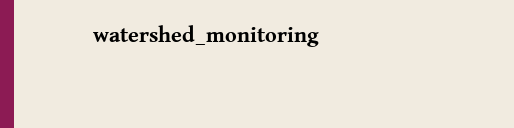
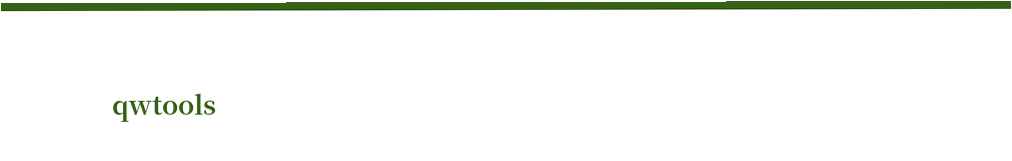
- watershed_monitoring
+ qwtools

